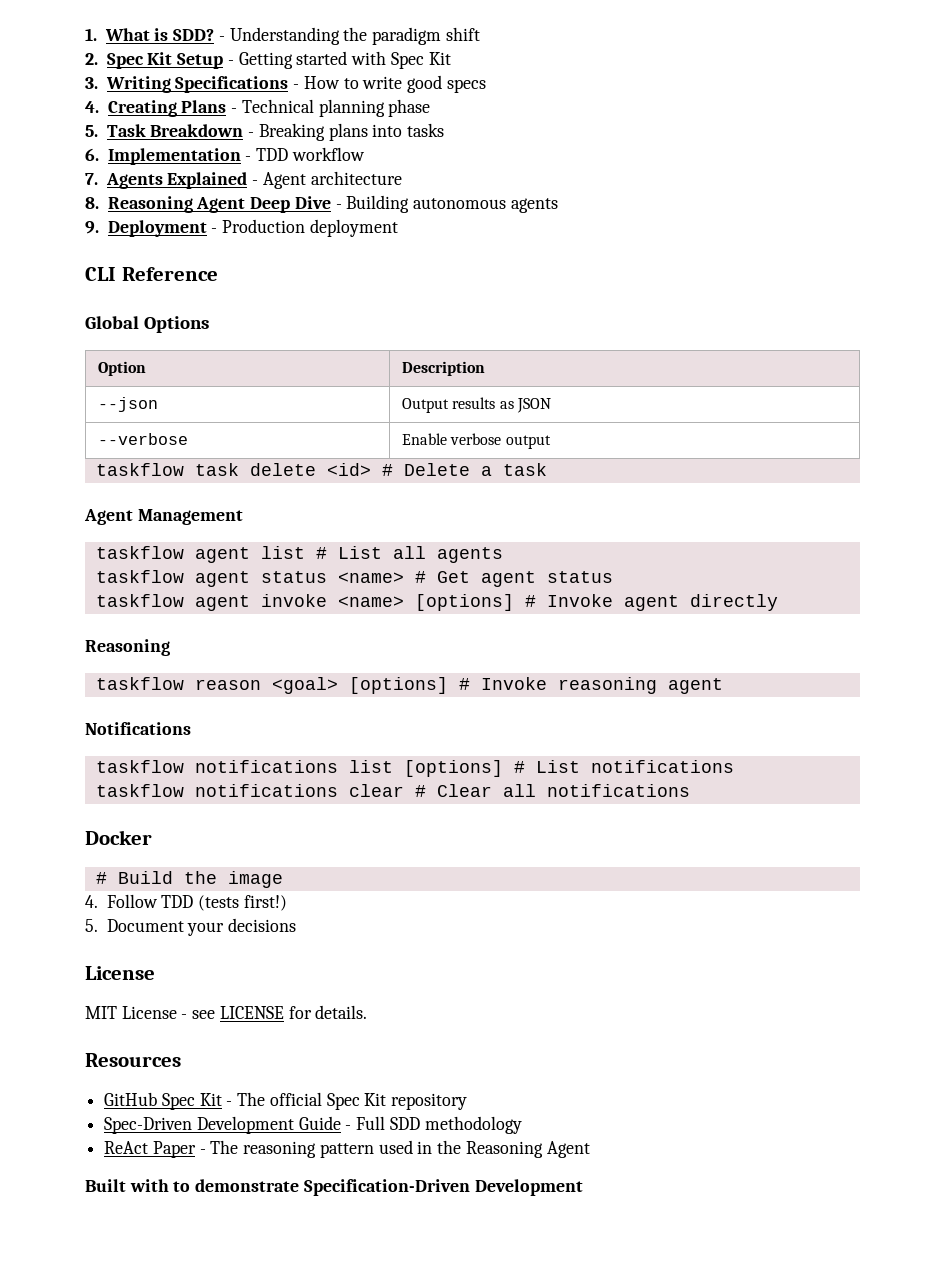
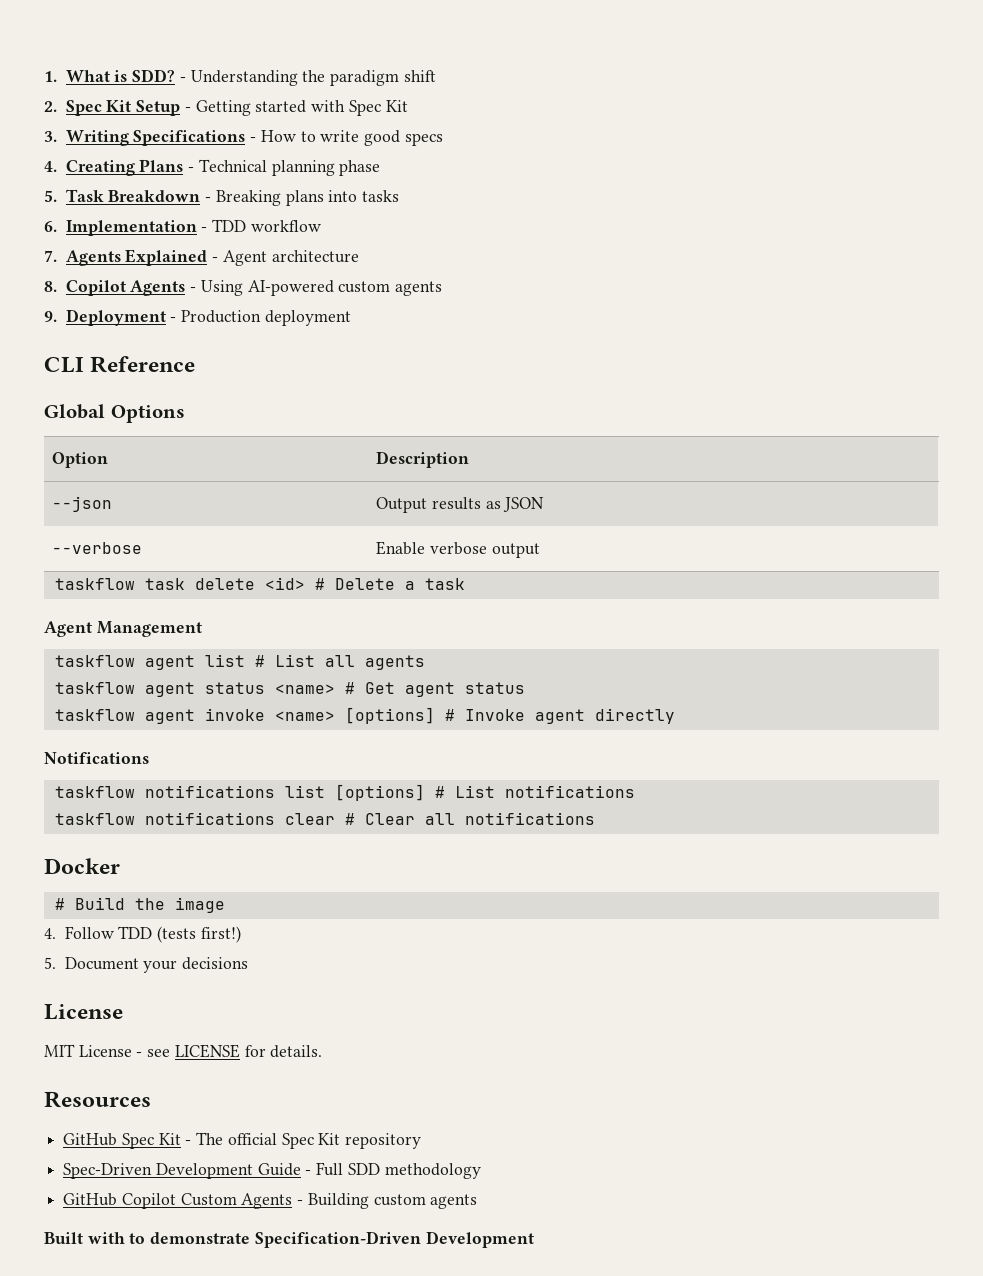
- 8. Reasoning Agent Deep Dive - Building autonomous agents
+ 8. Copilot Agents - Using AI-powered custom agents
  taskflow agent invoke <name> [options] # Invoke agent directly
- Reasoning
- taskflow reason <goal> [options] # Invoke reasoning agent
- ReAct Paper - The reasoning pattern used in the Reasoning Agent
+ GitHub Copilot Custom Agents - Building custom agents

